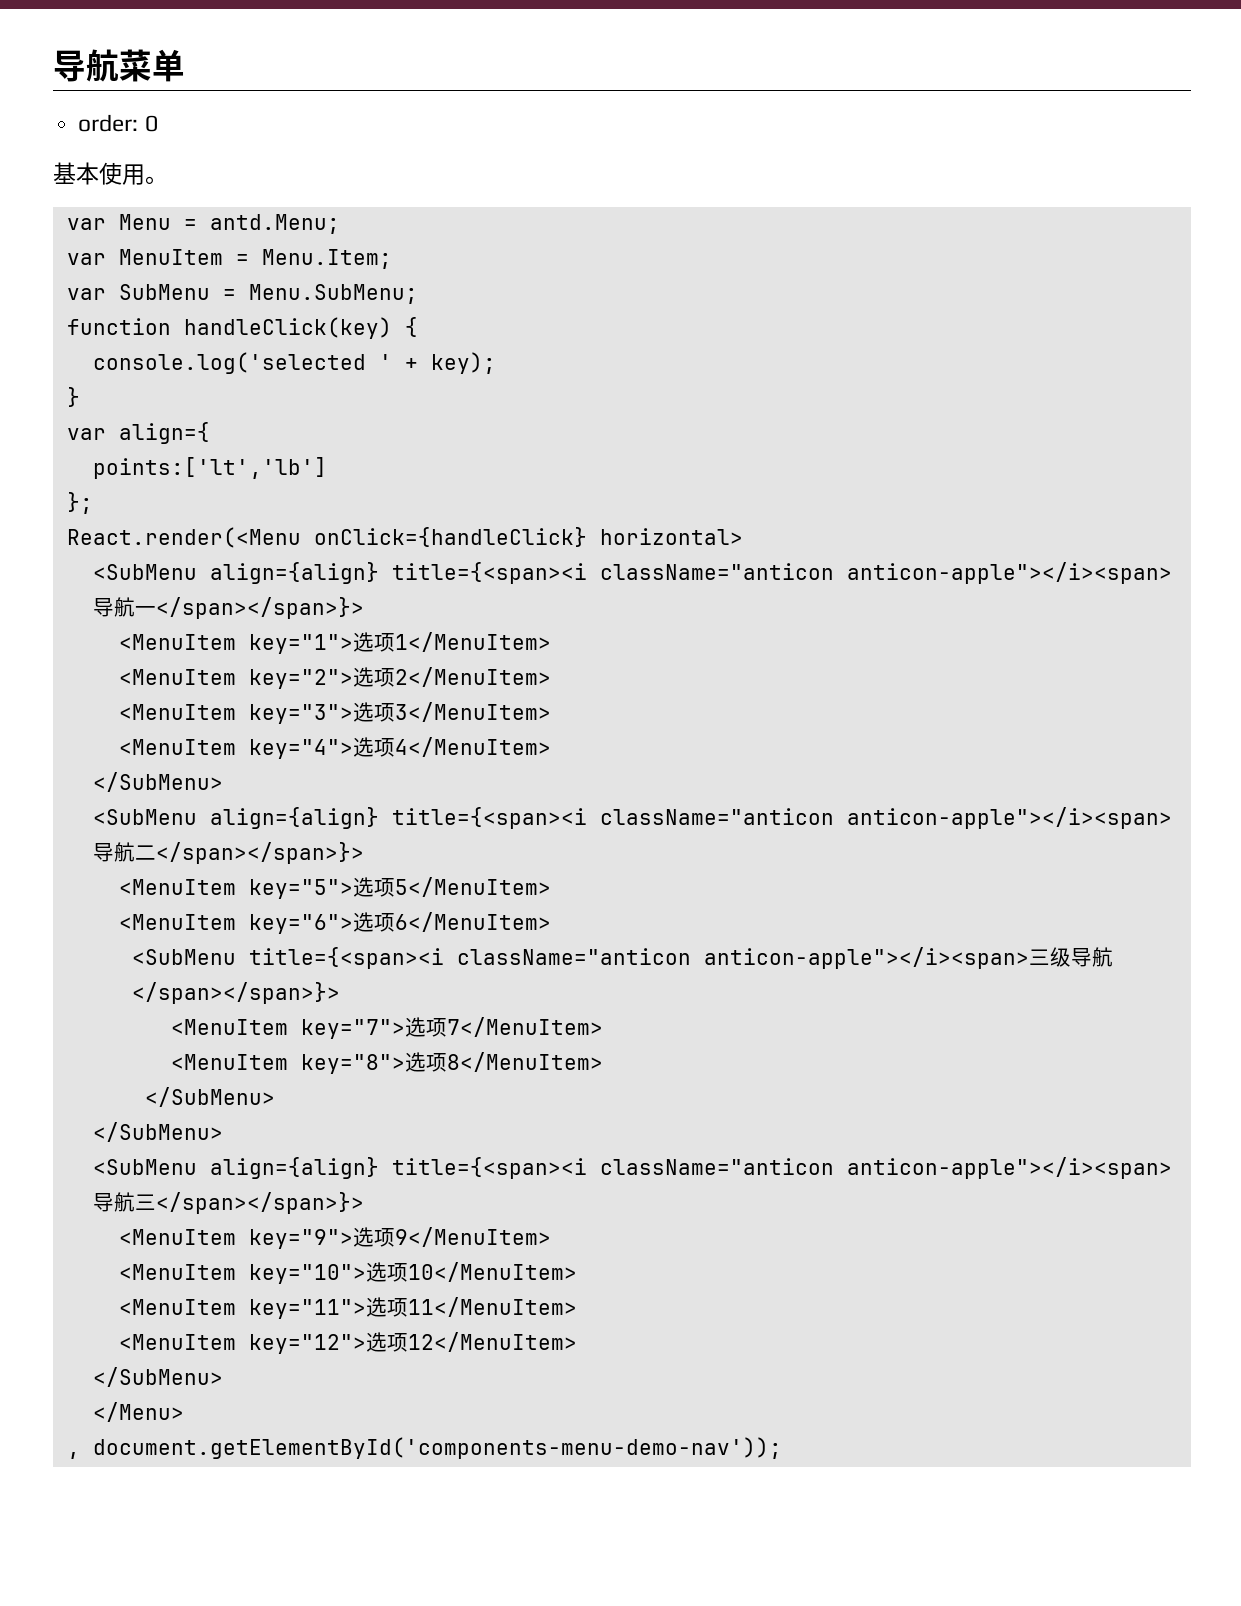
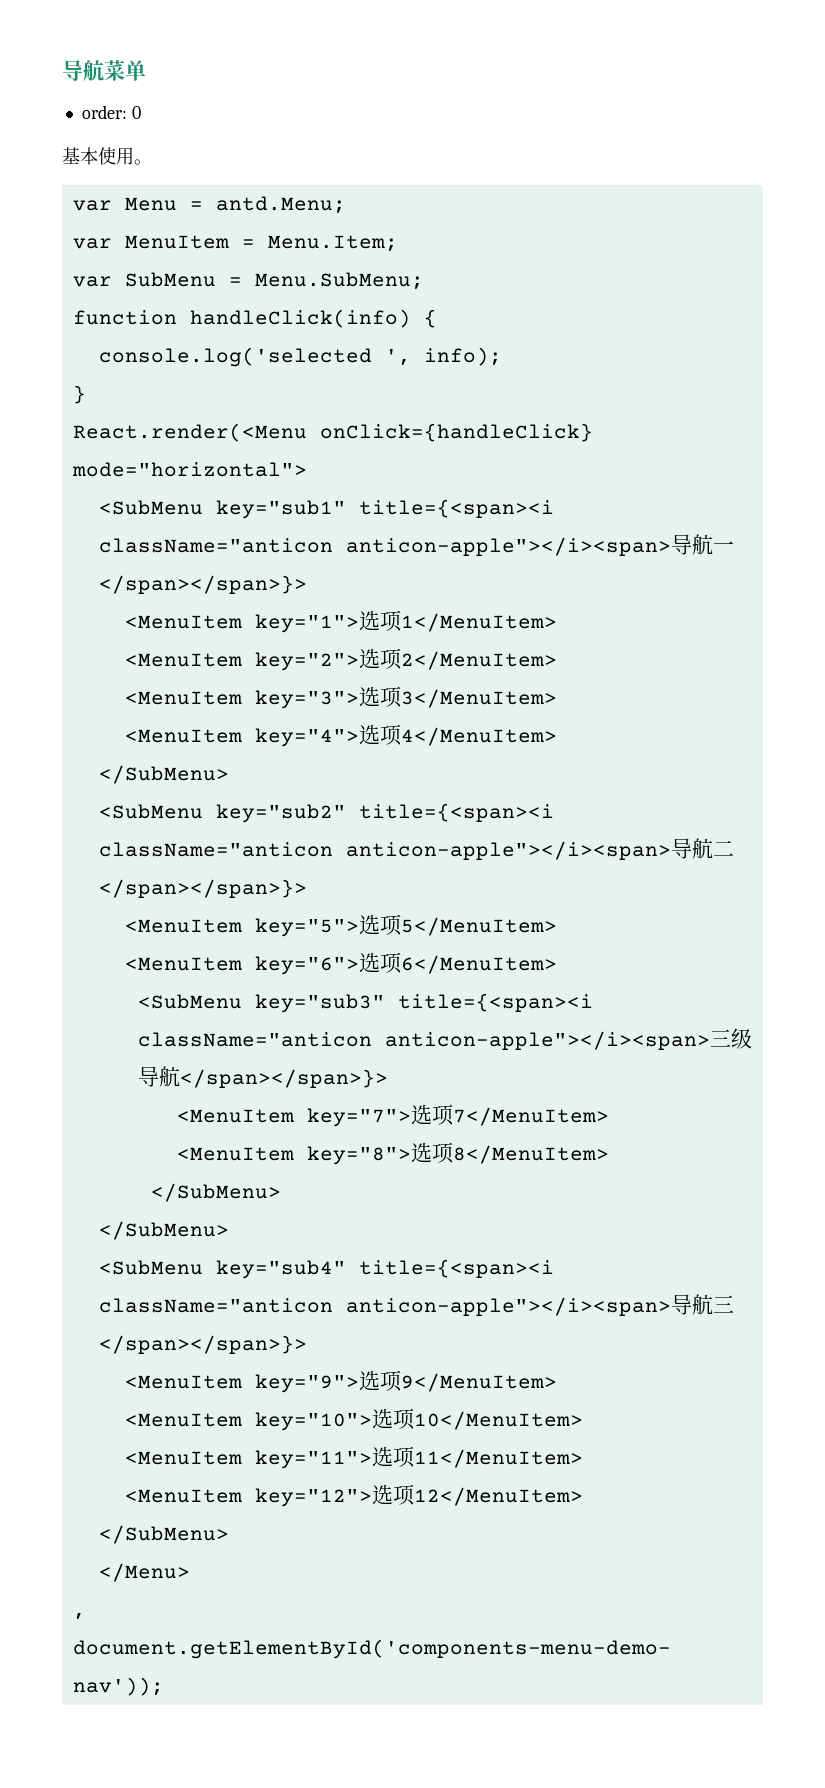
- function handleClick(key) {
+ function handleClick(info) {
- console.log('selected ' + key);
+ console.log('selected ', info);
  }
- var align={
- points:['lt','lb']
- };
- React.render(<Menu onClick={handleClick} horizontal>
- <SubMenu align={align} title={<span><i className="anticon anticon-apple"></i><span>导航一</span></span>}>
+ React.render(<Menu onClick={handleClick} mode="horizontal">
+ <SubMenu key="sub1" title={<span><i className="anticon anticon-apple"></i><span>导航一</span></span>}>
- <SubMenu align={align} title={<span><i className="anticon anticon-apple"></i><span>导航二</span></span>}>
+ <SubMenu key="sub2" title={<span><i className="anticon anticon-apple"></i><span>导航二</span></span>}>
- <SubMenu title={<span><i className="anticon anticon-apple"></i><span>三级导航</span></span>}>
+ <SubMenu key="sub3" title={<span><i className="anticon anticon-apple"></i><span>三级导航</span></span>}>
- <SubMenu align={align} title={<span><i className="anticon anticon-apple"></i><span>导航三</span></span>}>
+ <SubMenu key="sub4" title={<span><i className="anticon anticon-apple"></i><span>导航三</span></span>}>

